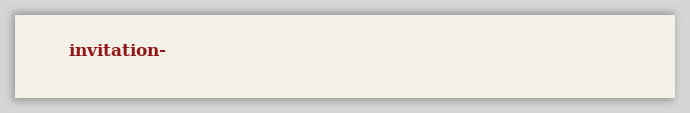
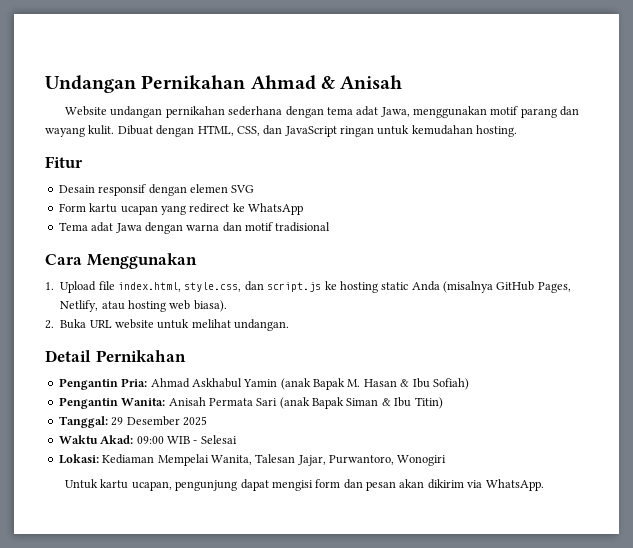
- invitation-
+ Undangan Pernikahan Ahmad & Anisah
+ Website undangan pernikahan sederhana dengan tema adat Jawa, menggunakan motif parang dan wayang kulit. Dibuat dengan HTML, CSS, dan JavaScript ringan untuk kemudahan hosting.
+ Fitur
+ Desain responsif dengan elemen SVG
+ Form kartu ucapan yang redirect ke WhatsApp
+ Tema adat Jawa dengan warna dan motif tradisional
+ Cara Menggunakan
+ 1. Upload file index.html, style.css, dan script.js ke hosting static Anda (misalnya GitHub Pages, Netlify, atau hosting web biasa).
+ 2. Buka URL website untuk melihat undangan.
+ Detail Pernikahan
+ Pengantin Pria: Ahmad Askhabul Yamin (anak Bapak M. Hasan & Ibu Sofiah)
+ Pengantin Wanita: Anisah Permata Sari (anak Bapak Siman & Ibu Titin)
+ Tanggal: 29 Desember 2025
+ Waktu Akad: 09:00 WIB - Selesai
+ Lokasi: Kediaman Mempelai Wanita, Talesan Jajar, Purwantoro, Wonogiri
+ Untuk kartu ucapan, pengunjung dapat mengisi form dan pesan akan dikirim via WhatsApp.

